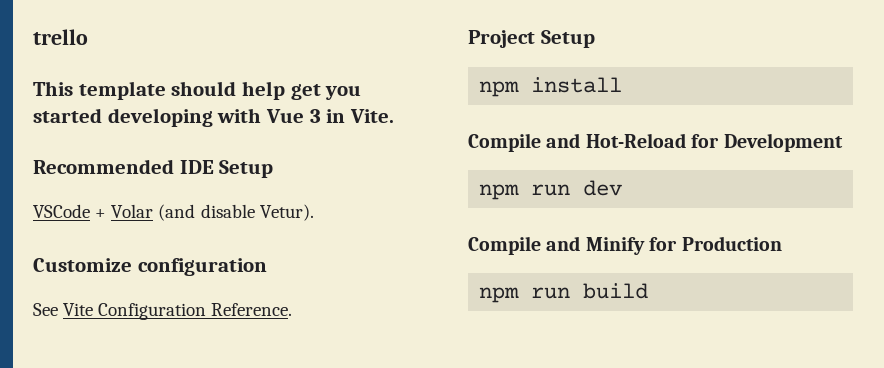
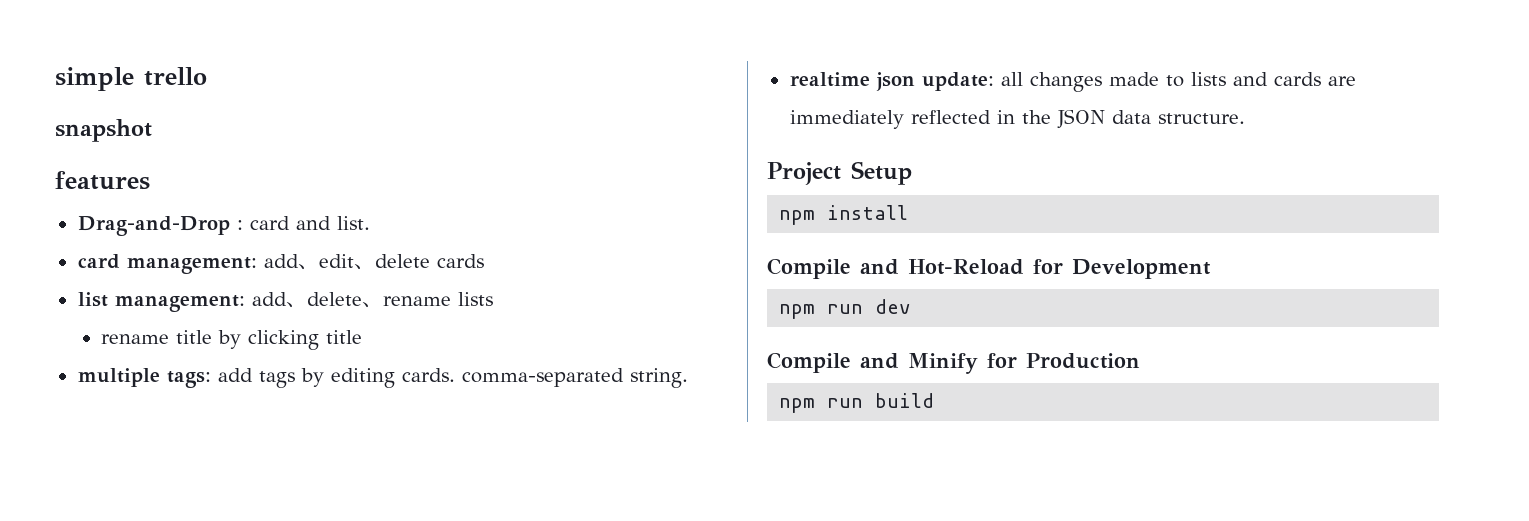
- trello
+ simple trello
- This template should help get you started developing with Vue 3 in Vite.
- Recommended IDE Setup
- VSCode + Volar (and disable Vetur).
- Customize configuration
- See Vite Configuration Reference.
+ snapshot
+ features
+ Drag-and-Drop : card and list.
+ card management: add、edit、delete cards
+ list management: add、delete、rename lists
+ rename title by clicking title
+ multiple tags: add tags by editing cards. comma-separated string.
+ realtime json update: all changes made to lists and cards are immediately reflected in the JSON data structure.

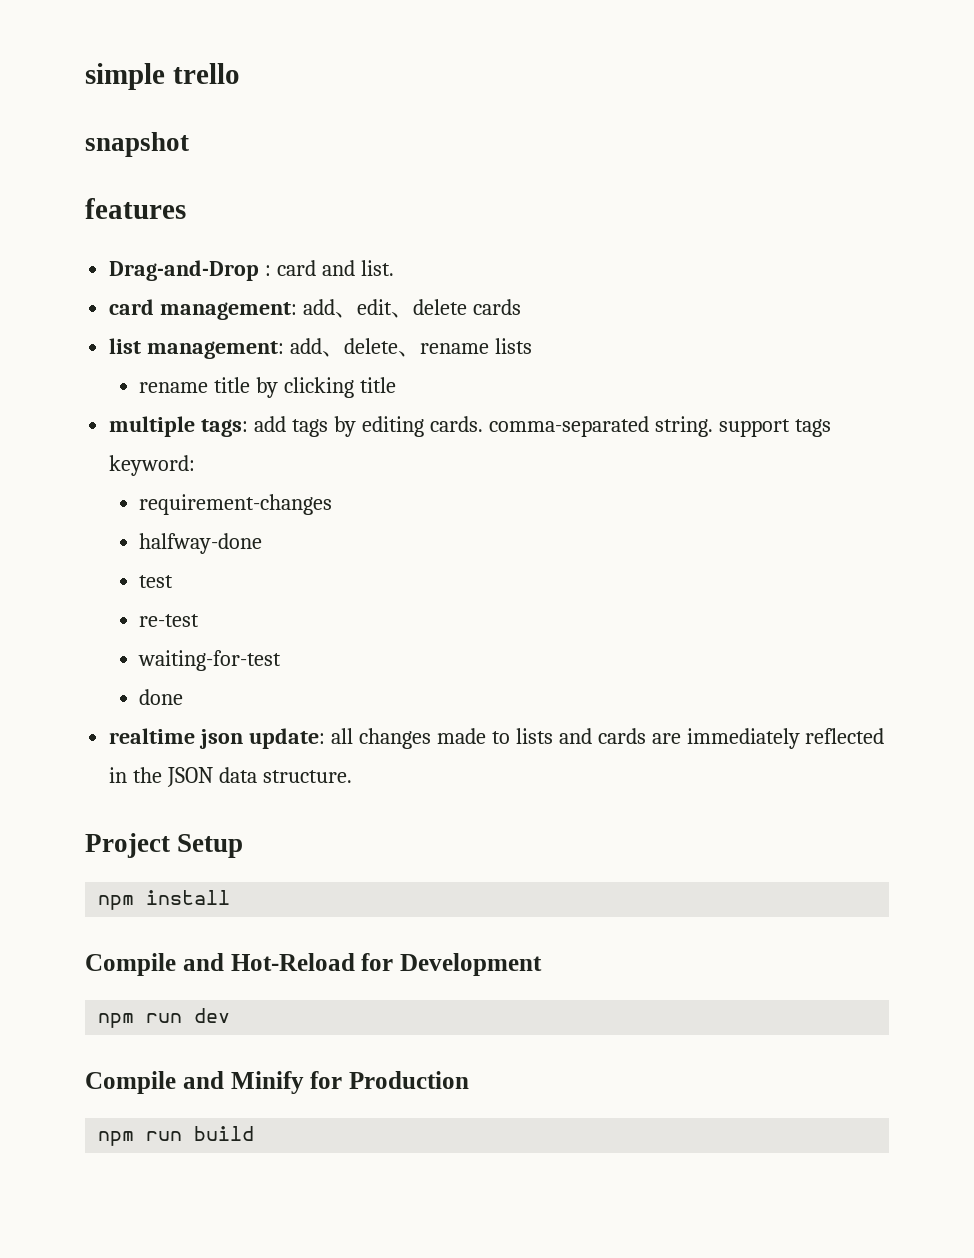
- multiple tags: add tags by editing cards. comma-separated string.
+ multiple tags: add tags by editing cards. comma-separated string. support tags keyword:
+ requirement-changes
+ halfway-done
+ test
+ re-test
+ waiting-for-test
+ done

